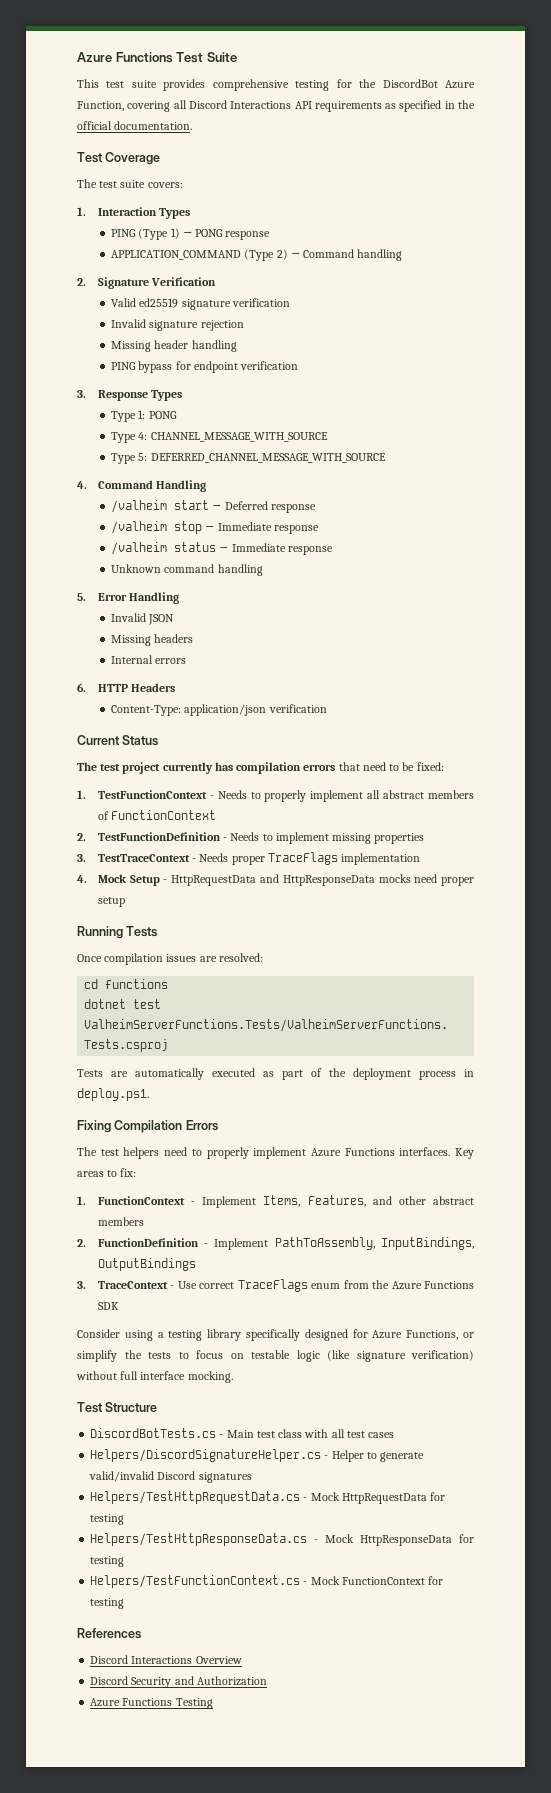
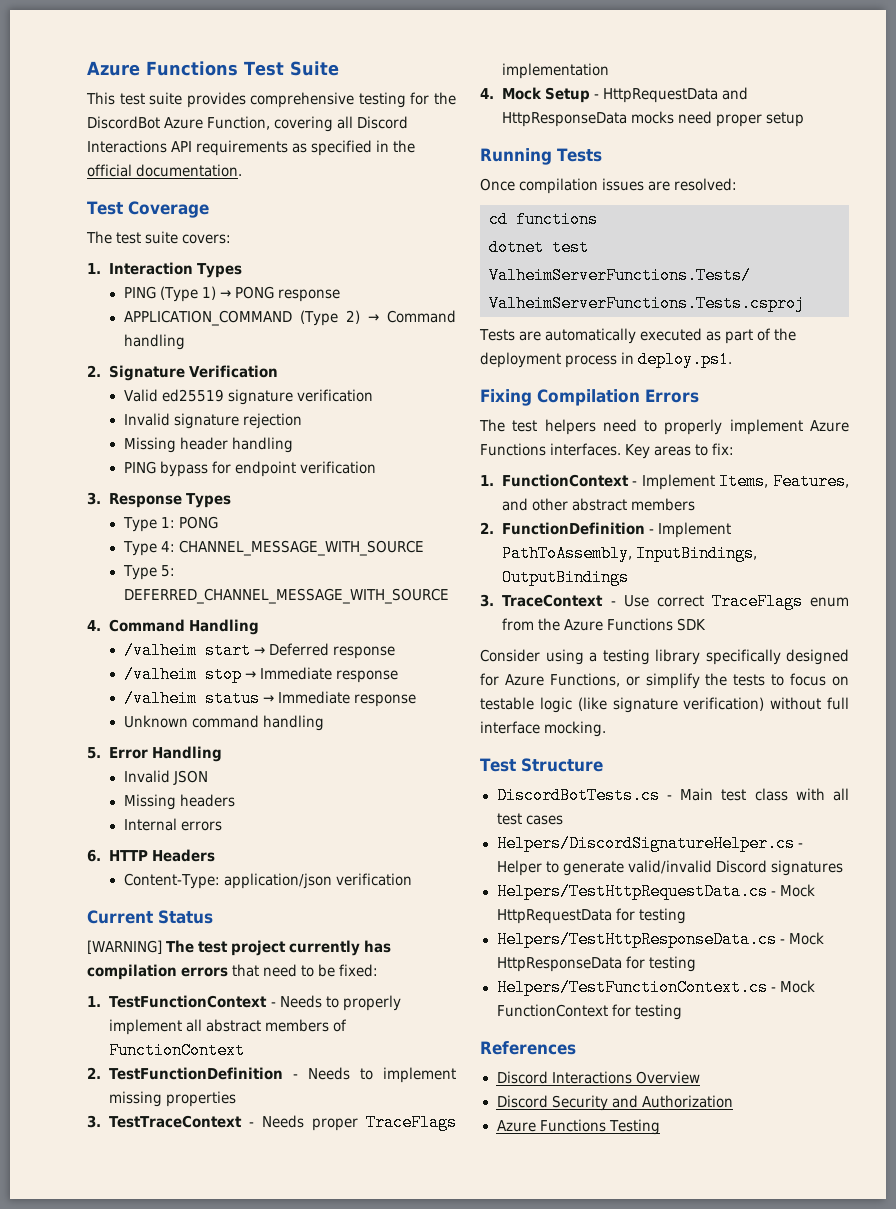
- The test project currently has compilation errors that need to be fixed:
+ [WARNING] The test project currently has compilation errors that need to be fixed:

